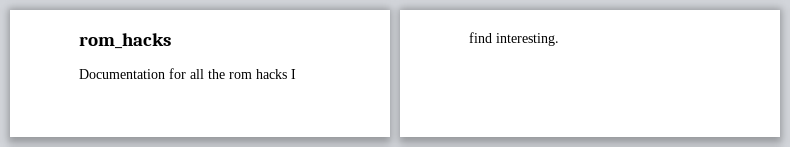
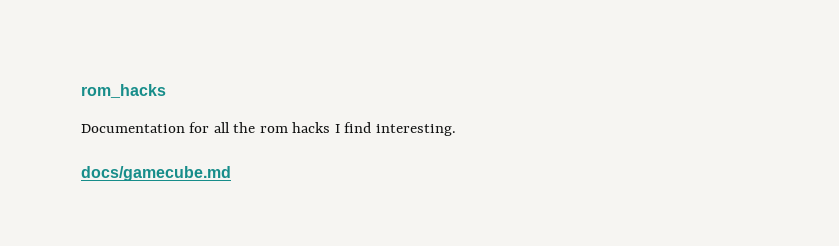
+ docs/gamecube.md

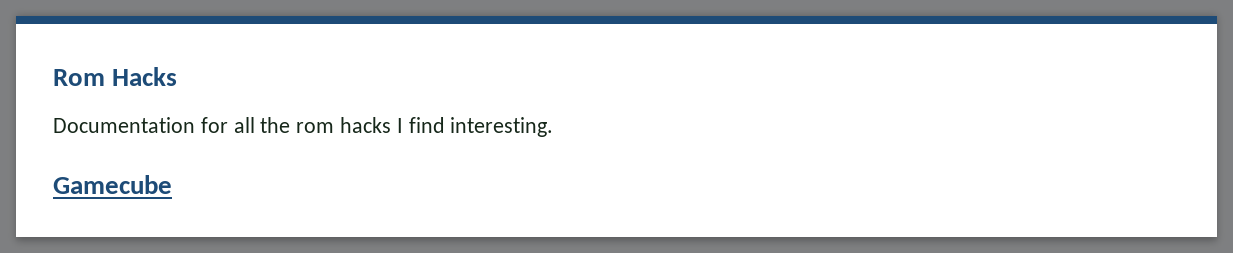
- rom_hacks
+ Rom Hacks
- docs/gamecube.md
+ Gamecube

